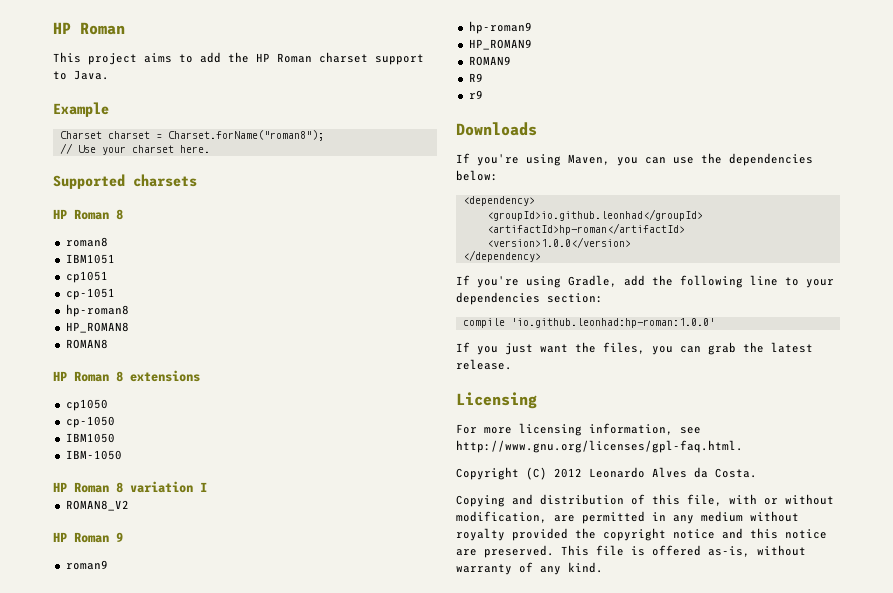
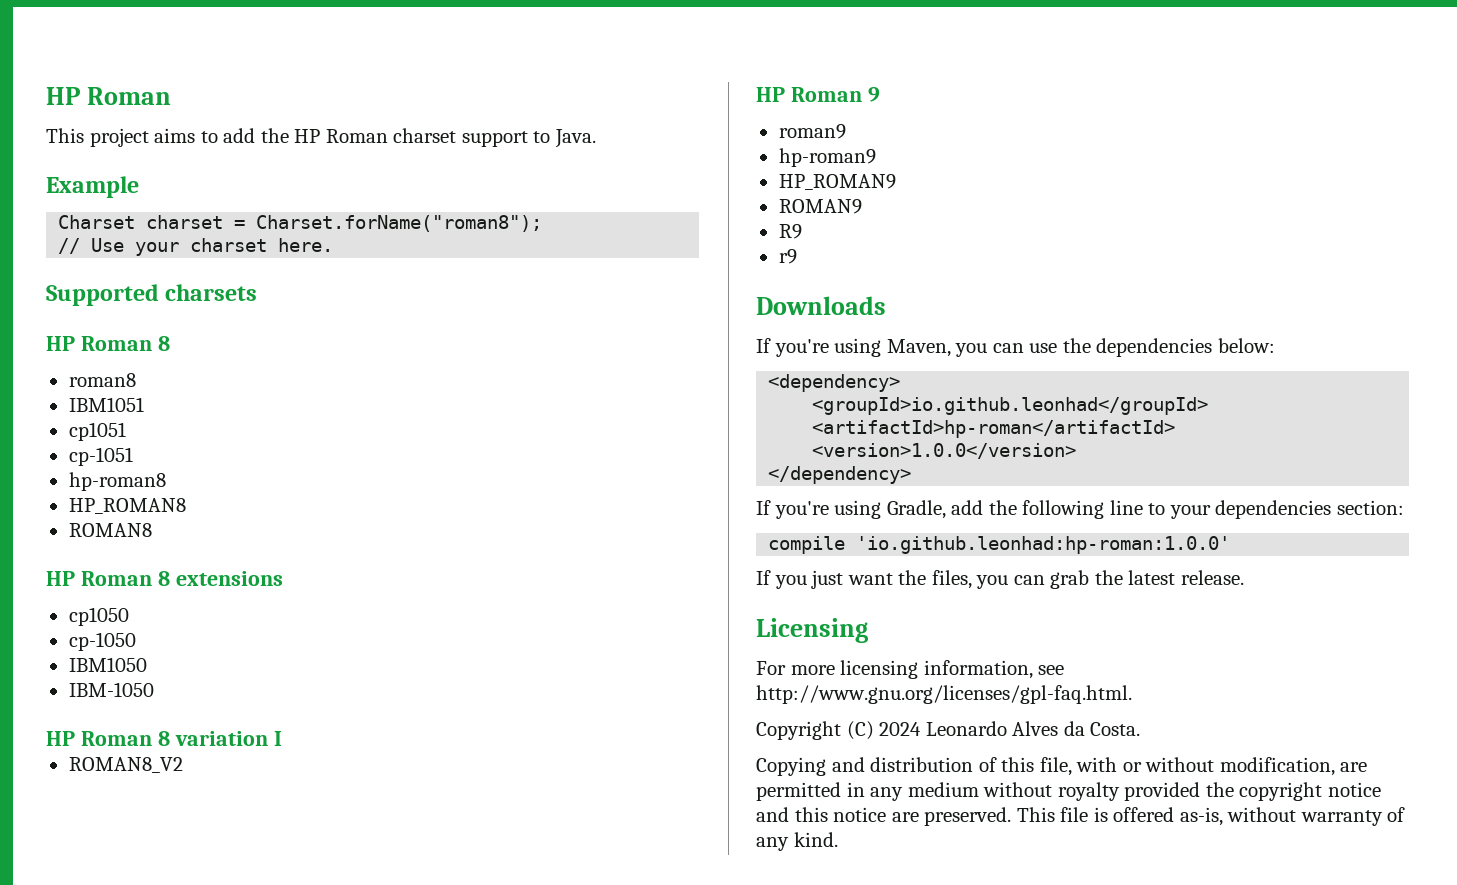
- Copyright (C) 2012 Leonardo Alves da Costa.
+ Copyright (C) 2024 Leonardo Alves da Costa.

